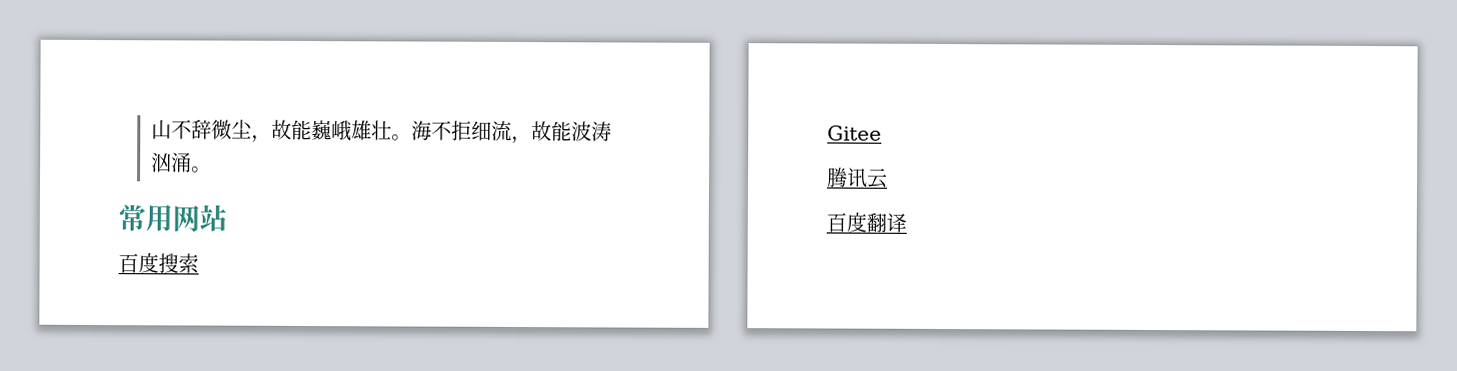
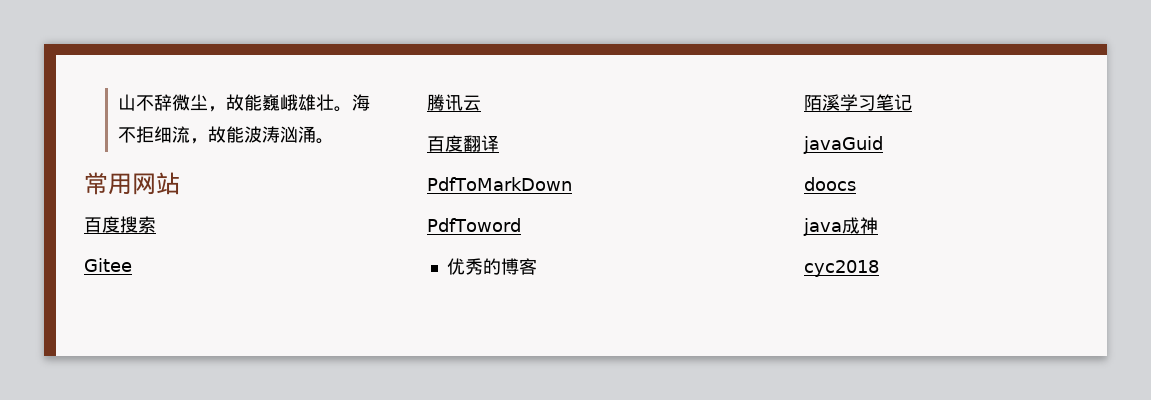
+ PdfToMarkDown
+ PdfToword
+ 优秀的博客
+ 陌溪学习笔记
+ javaGuid
+ doocs
+ java成神
+ cyc2018

